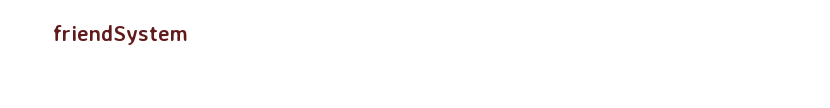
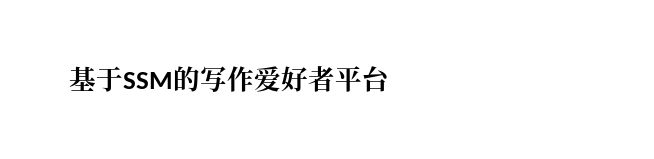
- friendSystem
+ 基于SSM的写作爱好者平台

